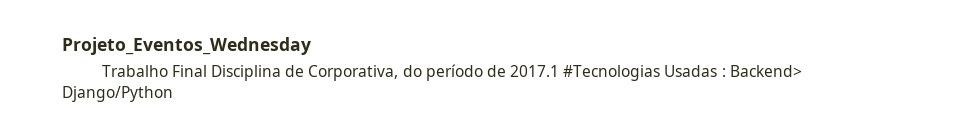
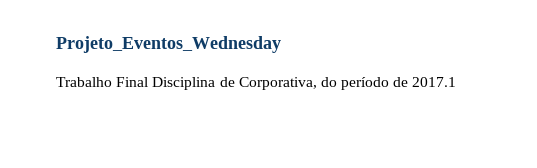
- Trabalho Final Disciplina de Corporativa, do período de 2017.1 #Tecnologias Usadas : Backend> Django/Python
+ Trabalho Final Disciplina de Corporativa, do período de 2017.1

